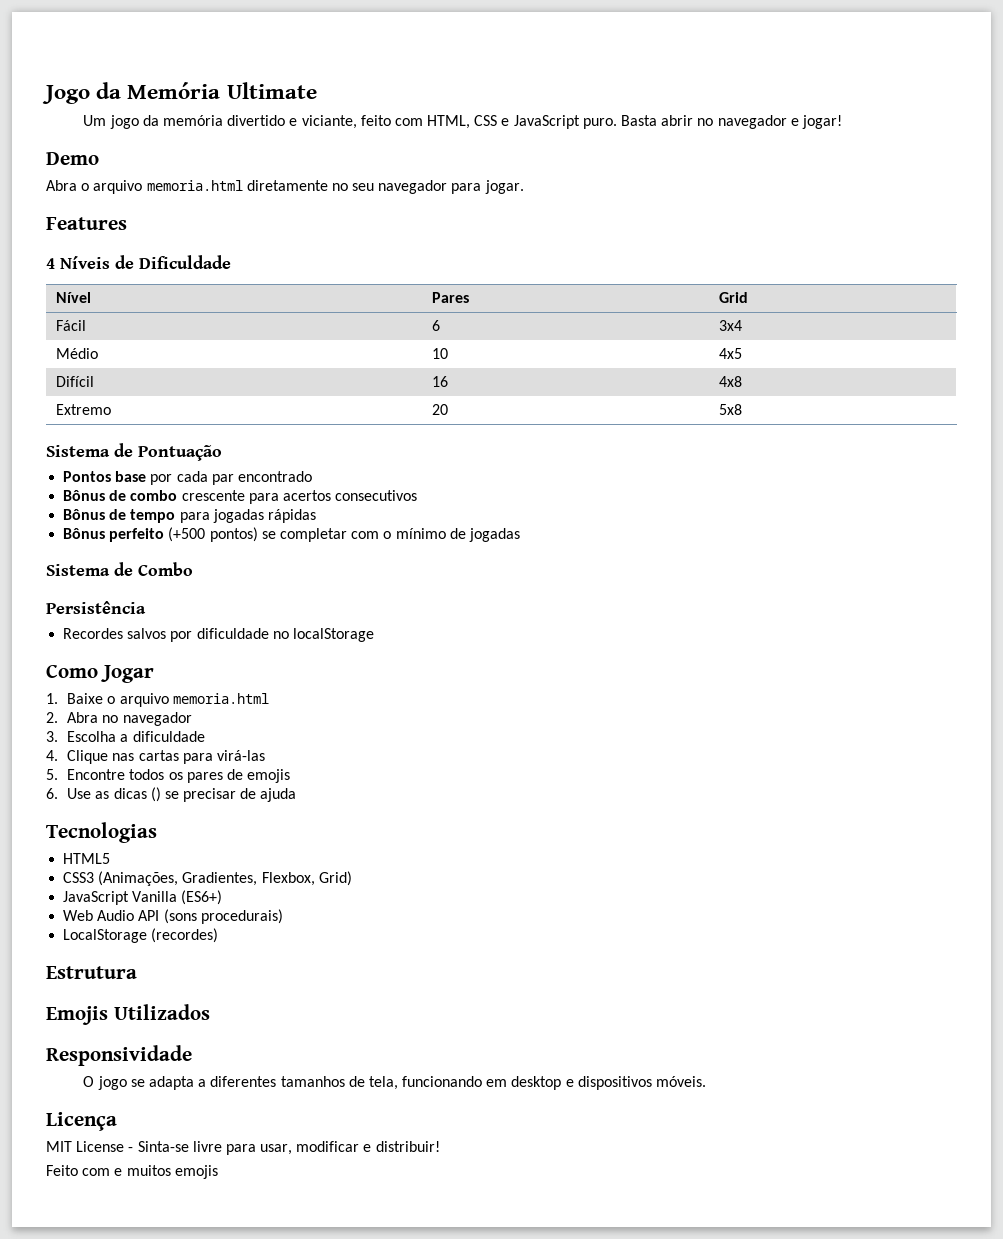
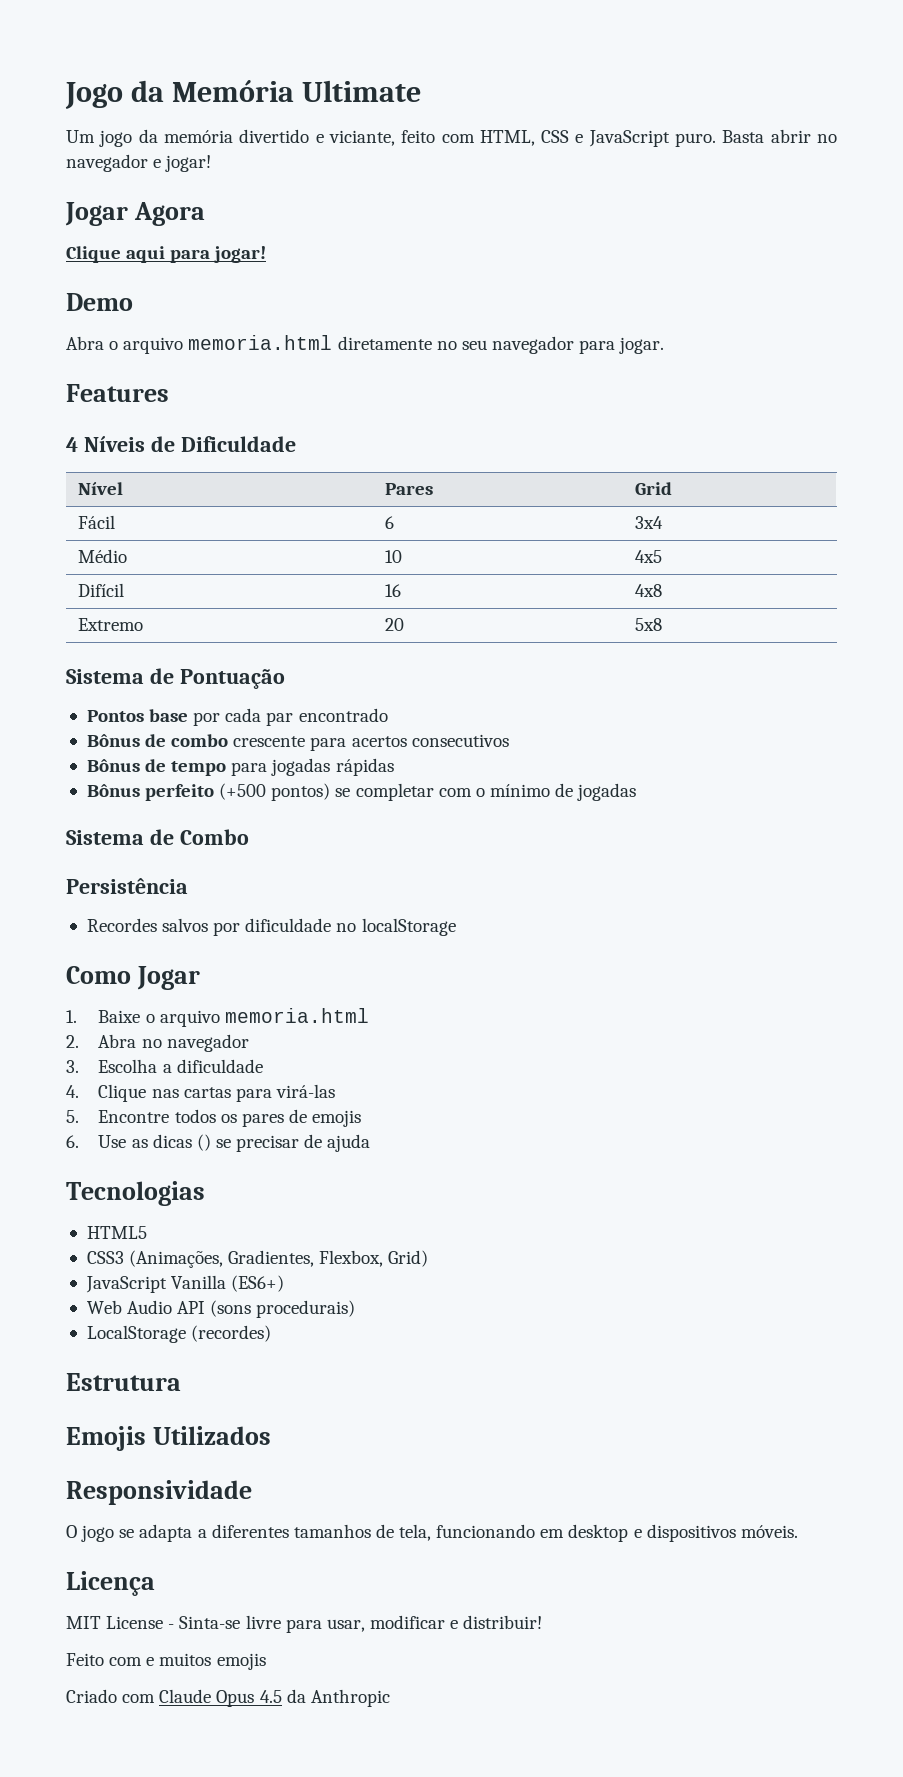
+ Jogar Agora
+ Clique aqui para jogar!
+ Criado com Claude Opus 4.5 da Anthropic

